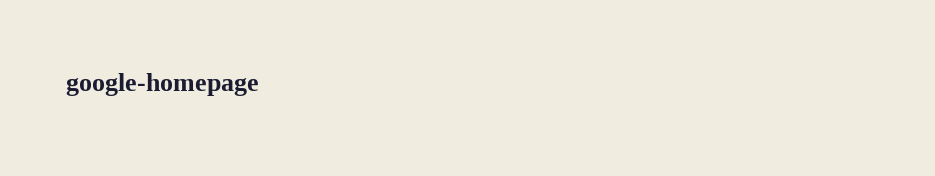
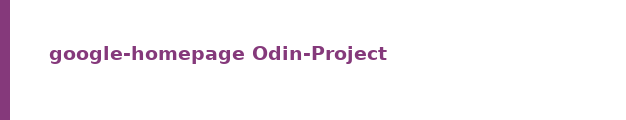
- google-homepage
+ google-homepage Odin-Project

